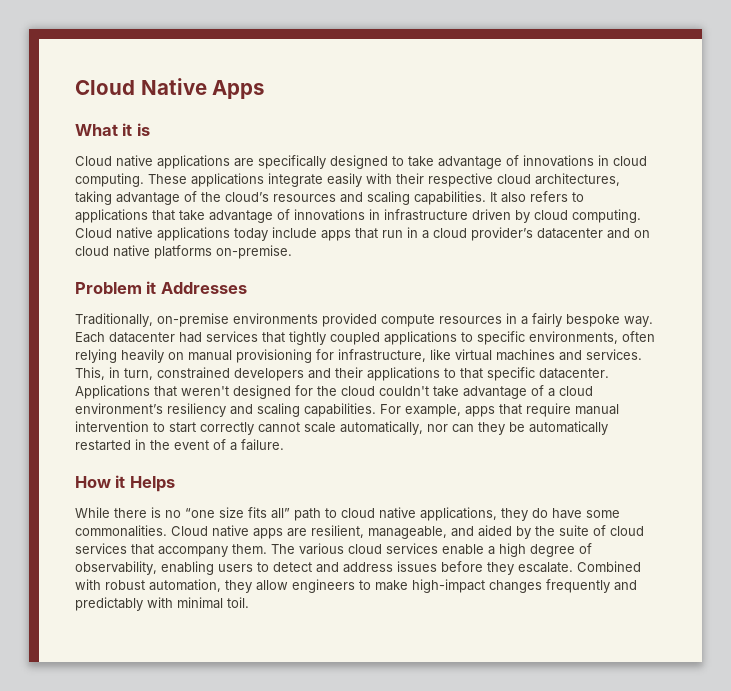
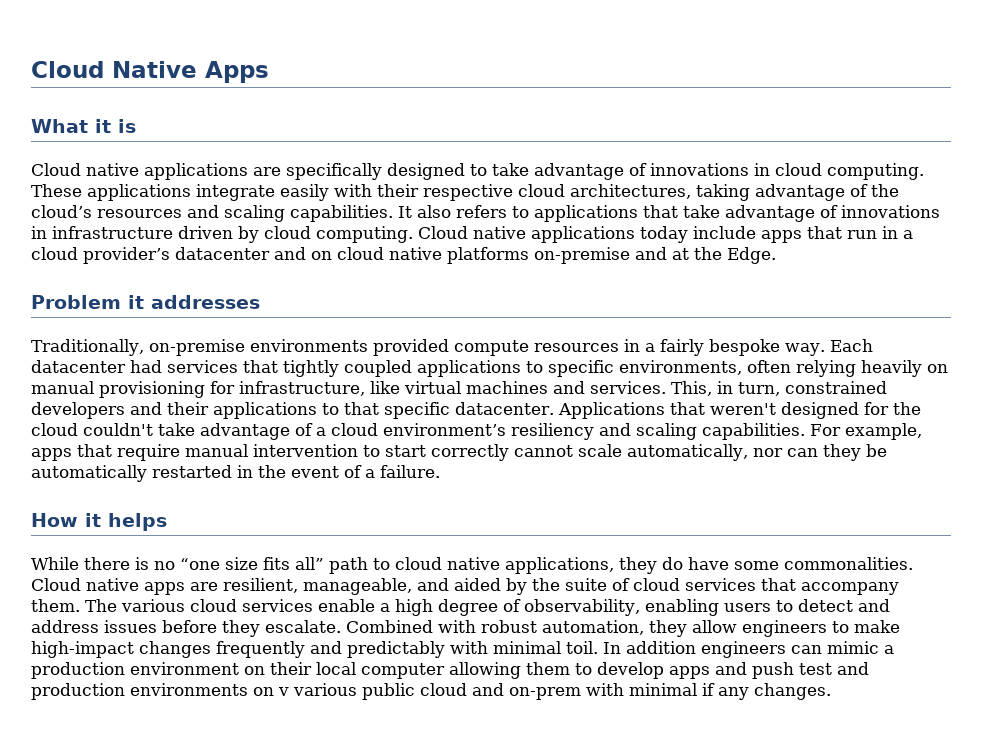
- Cloud native applications today include apps that run in a cloud provider’s datacenter and on cloud native platforms on-premise.
+ Cloud native applications today include apps that run in a cloud provider’s datacenter and on cloud native platforms on-premise and at the Edge.
- Problem it Addresses
+ Problem it addresses
- How it Helps
+ How it helps
+ In addition engineers can mimic a production environment on their local computer allowing them to develop apps and push test and production environments on v various public cloud and on-prem with minimal if any changes.

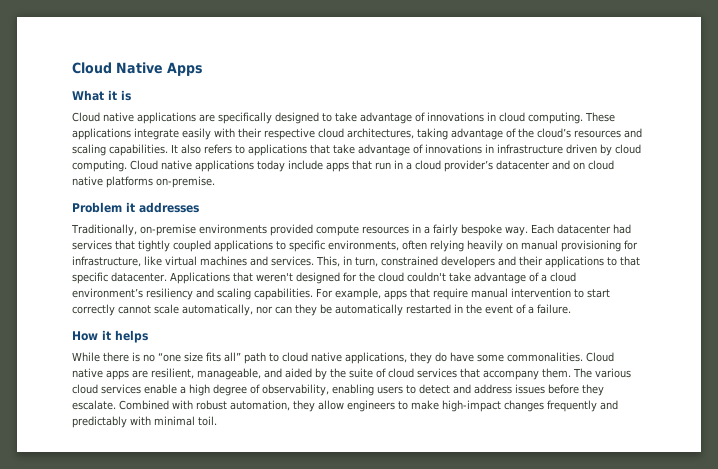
- Cloud native applications today include apps that run in a cloud provider’s datacenter and on cloud native platforms on-premise and at the Edge.
+ Cloud native applications today include apps that run in a cloud provider’s datacenter and on cloud native platforms on-premise.
- In addition engineers can mimic a production environment on their local computer allowing them to develop apps and push test and production environments on v various public cloud and on-prem with minimal if any changes.

